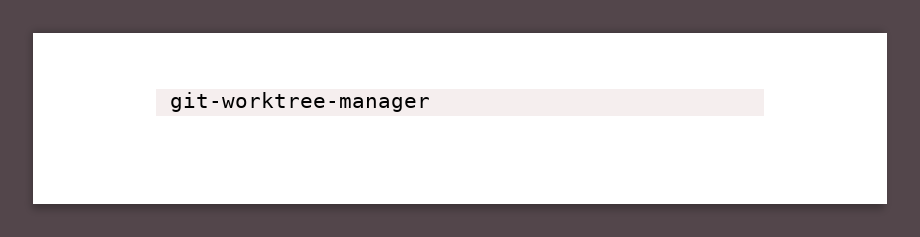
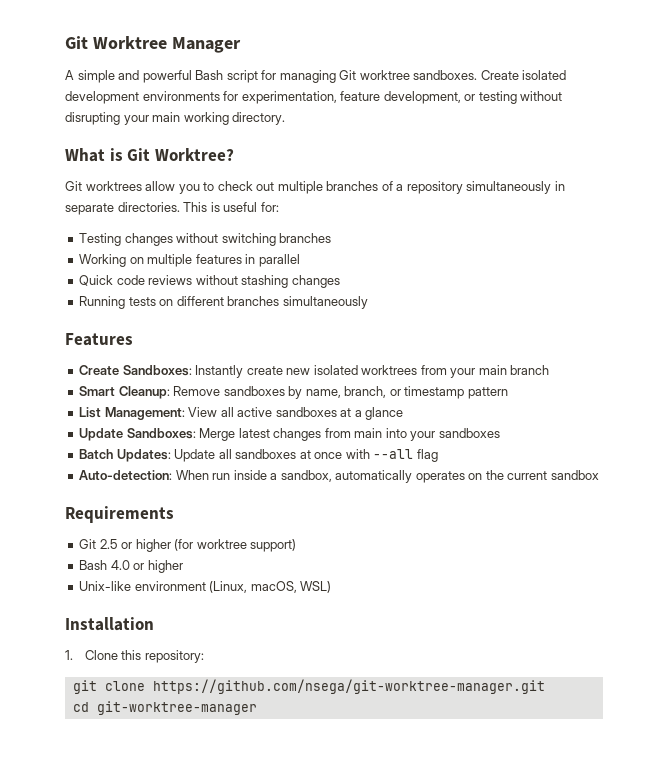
- git-worktree-manager
+ Git Worktree Manager
+ A simple and powerful Bash script for managing Git worktree sandboxes. Create isolated development environments for experimentation, feature development, or testing without disrupting your main working directory.
+ What is Git Worktree?
+ Git worktrees allow you to check out multiple branches of a repository simultaneously in separate directories. This is useful for:
+ Testing changes without switching branches
+ Working on multiple features in parallel
+ Quick code reviews without stashing changes
+ Running tests on different branches simultaneously
+ Features
+ Create Sandboxes: Instantly create new isolated worktrees from your main branch
+ Smart Cleanup: Remove sandboxes by name, branch, or timestamp pattern
+ List Management: View all active sandboxes at a glance
+ Update Sandboxes: Merge latest changes from main into your sandboxes
+ Batch Updates: Update all sandboxes at once with --all flag
+ Auto-detection: When run inside a sandbox, automatically operates on the current sandbox
+ Requirements
+ Git 2.5 or higher (for worktree support)
+ Bash 4.0 or higher
+ Unix-like environment (Linux, macOS, WSL)
+ Installation
+ 1. Clone this repository:
+ git clone https://github.com/nsega/git-worktree-manager.git
+ cd git-worktree-manager

